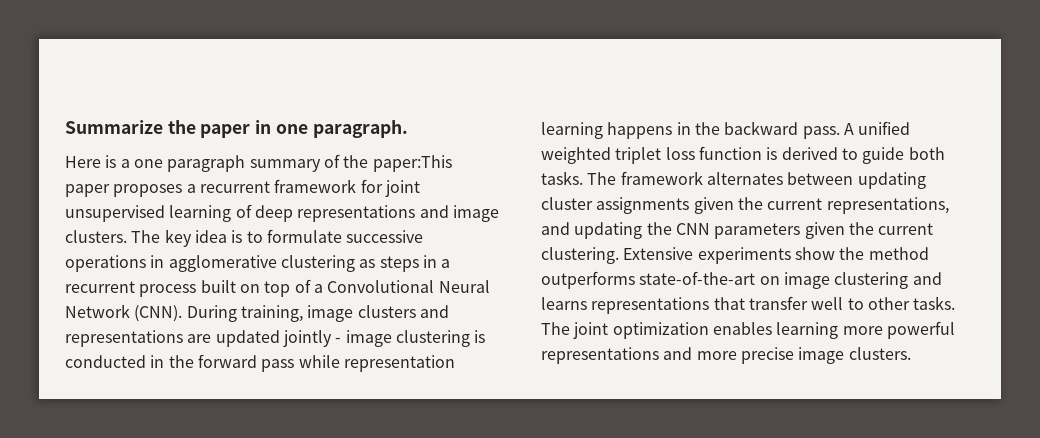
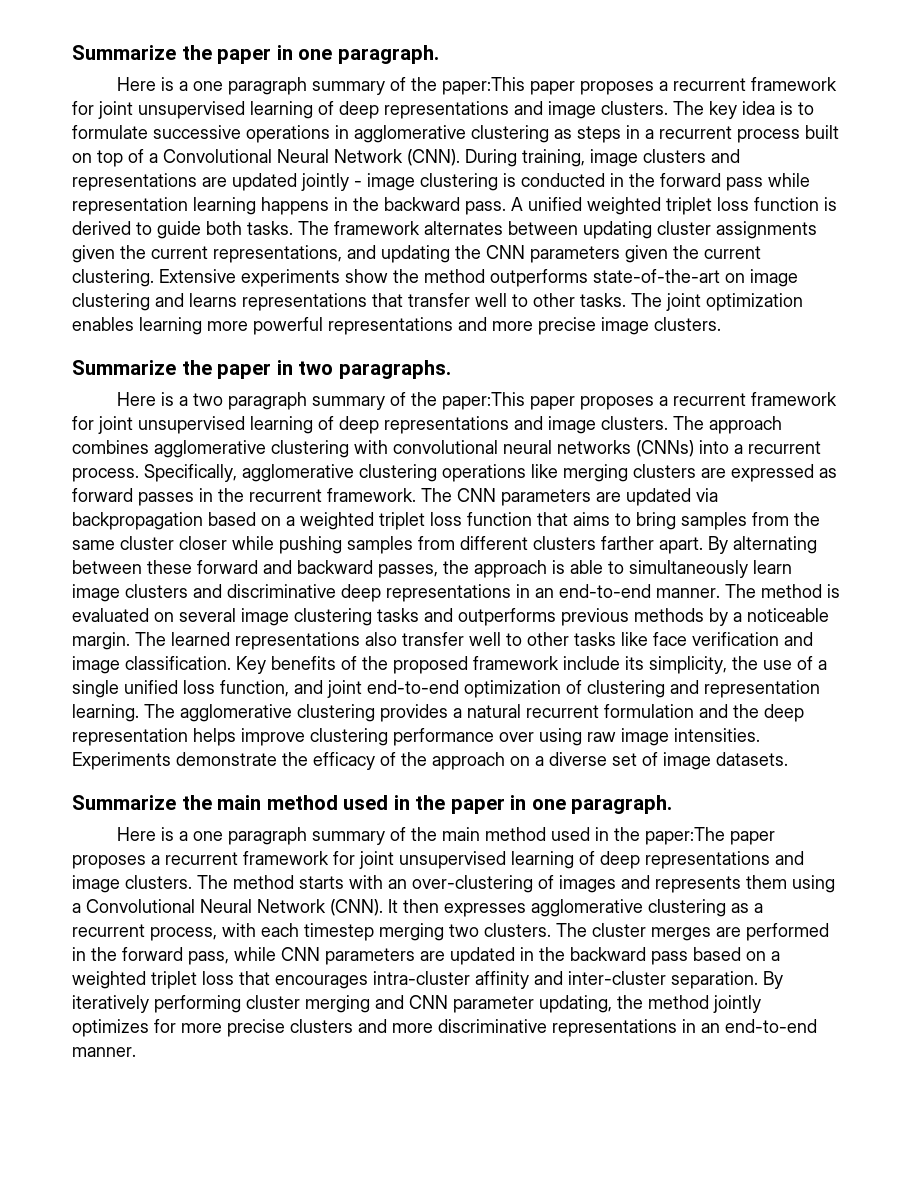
+ Summarize the paper in two paragraphs.
+ Here is a two paragraph summary of the paper:This paper proposes a recurrent framework for joint unsupervised learning of deep representations and image clusters. The approach combines agglomerative clustering with convolutional neural networks (CNNs) into a recurrent process. Specifically, agglomerative clustering operations like merging clusters are expressed as forward passes in the recurrent framework. The CNN parameters are updated via backpropagation based on a weighted triplet loss function that aims to bring samples from the same cluster closer while pushing samples from different clusters farther apart. By alternating between these forward and backward passes, the approach is able to simultaneously learn image clusters and discriminative deep representations in an end-to-end manner. The method is evaluated on several image clustering tasks and outperforms previous methods by a noticeable margin. The learned representations also transfer well to other tasks like face verification and image classification. Key benefits of the proposed framework include its simplicity, the use of a single unified loss function, and joint end-to-end optimization of clustering and representation learning. The agglomerative clustering provides a natural recurrent formulation and the deep representation helps improve clustering performance over using raw image intensities. Experiments demonstrate the efficacy of the approach on a diverse set of image datasets.
+ Summarize the main method used in the paper in one paragraph.
+ Here is a one paragraph summary of the main method used in the paper:The paper proposes a recurrent framework for joint unsupervised learning of deep representations and image clusters. The method starts with an over-clustering of images and represents them using a Convolutional Neural Network (CNN). It then expresses agglomerative clustering as a recurrent process, with each timestep merging two clusters. The cluster merges are performed in the forward pass, while CNN parameters are updated in the backward pass based on a weighted triplet loss that encourages intra-cluster affinity and inter-cluster separation. By iteratively performing cluster merging and CNN parameter updating, the method jointly optimizes for more precise clusters and more discriminative representations in an end-to-end manner.

